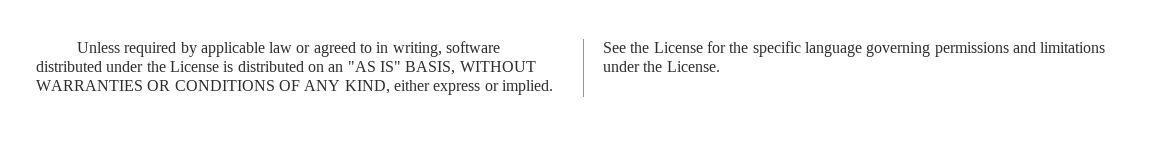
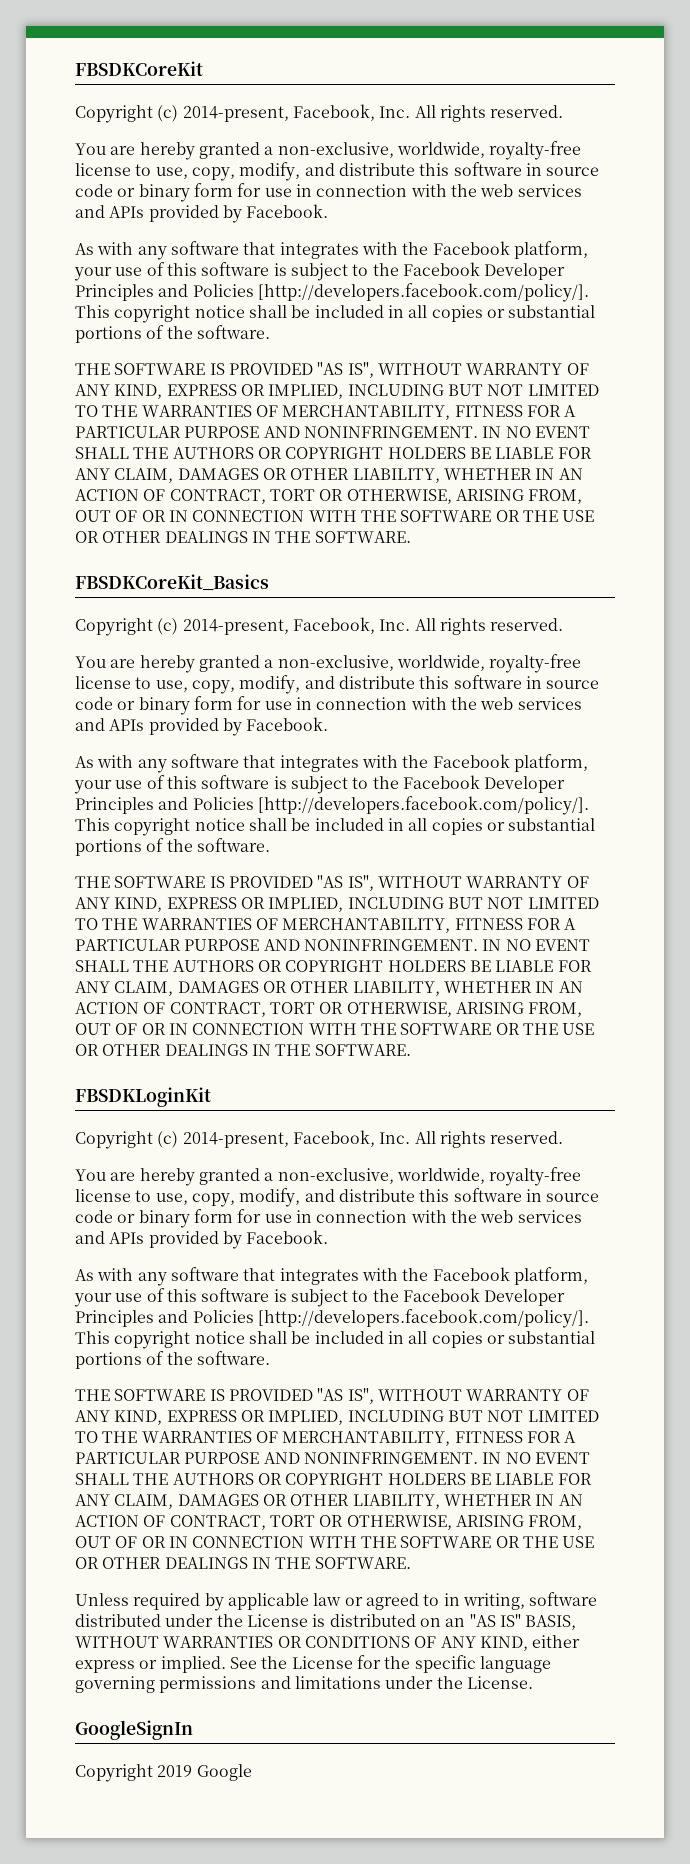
+ FBSDKCoreKit
+ Copyright (c) 2014-present, Facebook, Inc. All rights reserved.
+ You are hereby granted a non-exclusive, worldwide, royalty-free license to use, copy, modify, and distribute this software in source code or binary form for use in connection with the web services and APIs provided by Facebook.
+ As with any software that integrates with the Facebook platform, your use of this software is subject to the Facebook Developer Principles and Policies [http://developers.facebook.com/policy/]. This copyright notice shall be included in all copies or substantial portions of the software.
+ THE SOFTWARE IS PROVIDED "AS IS", WITHOUT WARRANTY OF ANY KIND, EXPRESS OR IMPLIED, INCLUDING BUT NOT LIMITED TO THE WARRANTIES OF MERCHANTABILITY, FITNESS FOR A PARTICULAR PURPOSE AND NONINFRINGEMENT. IN NO EVENT SHALL THE AUTHORS OR COPYRIGHT HOLDERS BE LIABLE FOR ANY CLAIM, DAMAGES OR OTHER LIABILITY, WHETHER IN AN ACTION OF CONTRACT, TORT OR OTHERWISE, ARISING FROM, OUT OF OR IN CONNECTION WITH THE SOFTWARE OR THE USE OR OTHER DEALINGS IN THE SOFTWARE.
+ FBSDKCoreKit_Basics
+ Copyright (c) 2014-present, Facebook, Inc. All rights reserved.
+ You are hereby granted a non-exclusive, worldwide, royalty-free license to use, copy, modify, and distribute this software in source code or binary form for use in connection with the web services and APIs provided by Facebook.
+ As with any software that integrates with the Facebook platform, your use of this software is subject to the Facebook Developer Principles and Policies [http://developers.facebook.com/policy/]. This copyright notice shall be included in all copies or substantial portions of the software.
+ THE SOFTWARE IS PROVIDED "AS IS", WITHOUT WARRANTY OF ANY KIND, EXPRESS OR IMPLIED, INCLUDING BUT NOT LIMITED TO THE WARRANTIES OF MERCHANTABILITY, FITNESS FOR A PARTICULAR PURPOSE AND NONINFRINGEMENT. IN NO EVENT SHALL THE AUTHORS OR COPYRIGHT HOLDERS BE LIABLE FOR ANY CLAIM, DAMAGES OR OTHER LIABILITY, WHETHER IN AN ACTION OF CONTRACT, TORT OR OTHERWISE, ARISING FROM, OUT OF OR IN CONNECTION WITH THE SOFTWARE OR THE USE OR OTHER DEALINGS IN THE SOFTWARE.
+ FBSDKLoginKit
+ Copyright (c) 2014-present, Facebook, Inc. All rights reserved.
+ You are hereby granted a non-exclusive, worldwide, royalty-free license to use, copy, modify, and distribute this software in source code or binary form for use in connection with the web services and APIs provided by Facebook.
+ As with any software that integrates with the Facebook platform, your use of this software is subject to the Facebook Developer Principles and Policies [http://developers.facebook.com/policy/]. This copyright notice shall be included in all copies or substantial portions of the software.
+ THE SOFTWARE IS PROVIDED "AS IS", WITHOUT WARRANTY OF ANY KIND, EXPRESS OR IMPLIED, INCLUDING BUT NOT LIMITED TO THE WARRANTIES OF MERCHANTABILITY, FITNESS FOR A PARTICULAR PURPOSE AND NONINFRINGEMENT. IN NO EVENT SHALL THE AUTHORS OR COPYRIGHT HOLDERS BE LIABLE FOR ANY CLAIM, DAMAGES OR OTHER LIABILITY, WHETHER IN AN ACTION OF CONTRACT, TORT OR OTHERWISE, ARISING FROM, OUT OF OR IN CONNECTION WITH THE SOFTWARE OR THE USE OR OTHER DEALINGS IN THE SOFTWARE.
+ GoogleSignIn
+ Copyright 2019 Google

